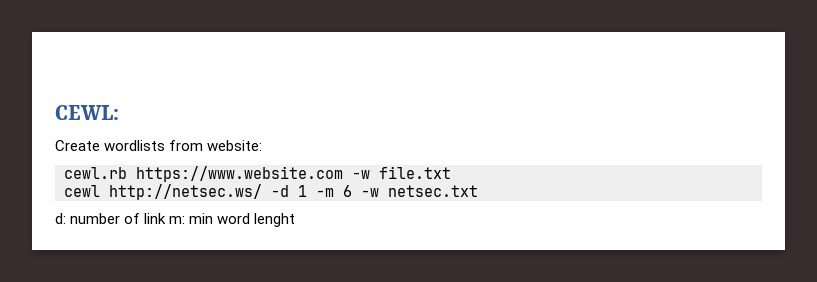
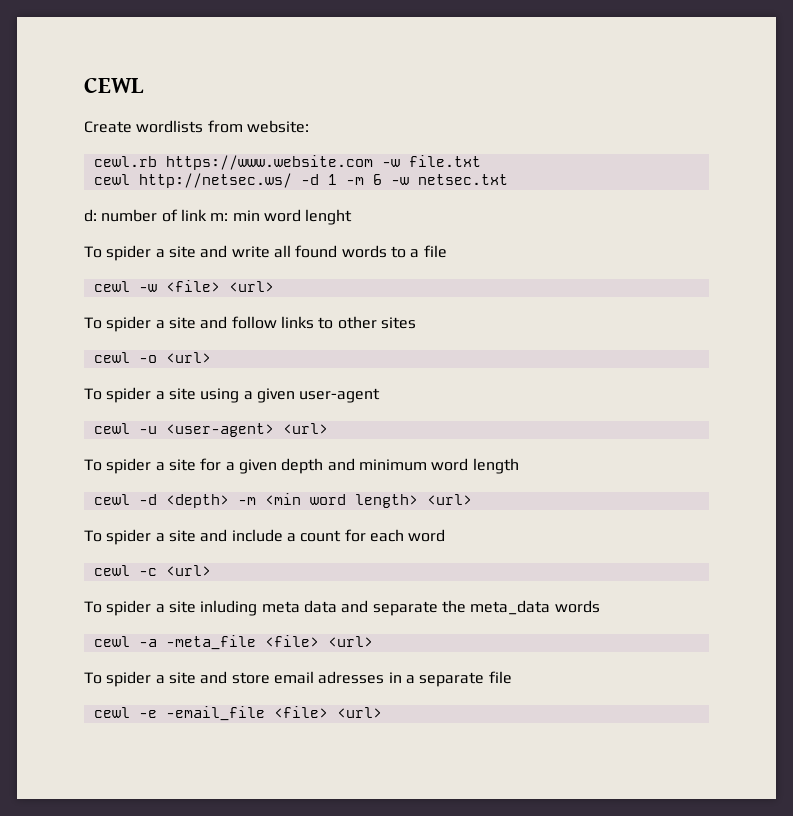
- CEWL:
+ CEWL
+ To spider a site and write all found words to a file
+ cewl -w <file> <url>
+ To spider a site and follow links to other sites
+ cewl -o <url>
+ To spider a site using a given user-agent
+ cewl -u <user-agent> <url>
+ To spider a site for a given depth and minimum word length
+ cewl -d <depth> -m <min word length> <url>
+ To spider a site and include a count for each word
+ cewl -c <url>
+ To spider a site inluding meta data and separate the meta_data words
+ cewl -a -meta_file <file> <url>
+ To spider a site and store email adresses in a separate file
+ cewl -e -email_file <file> <url>

